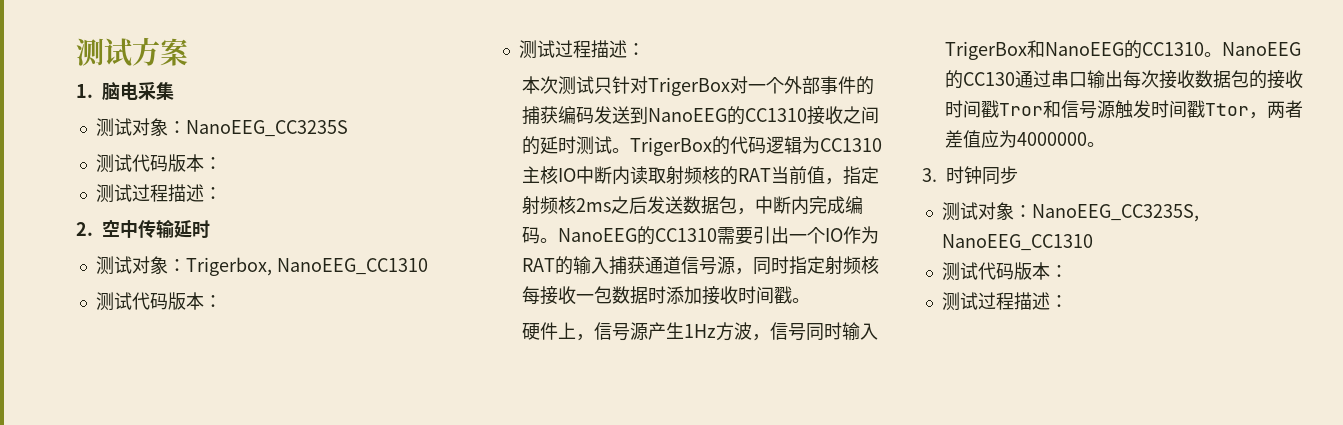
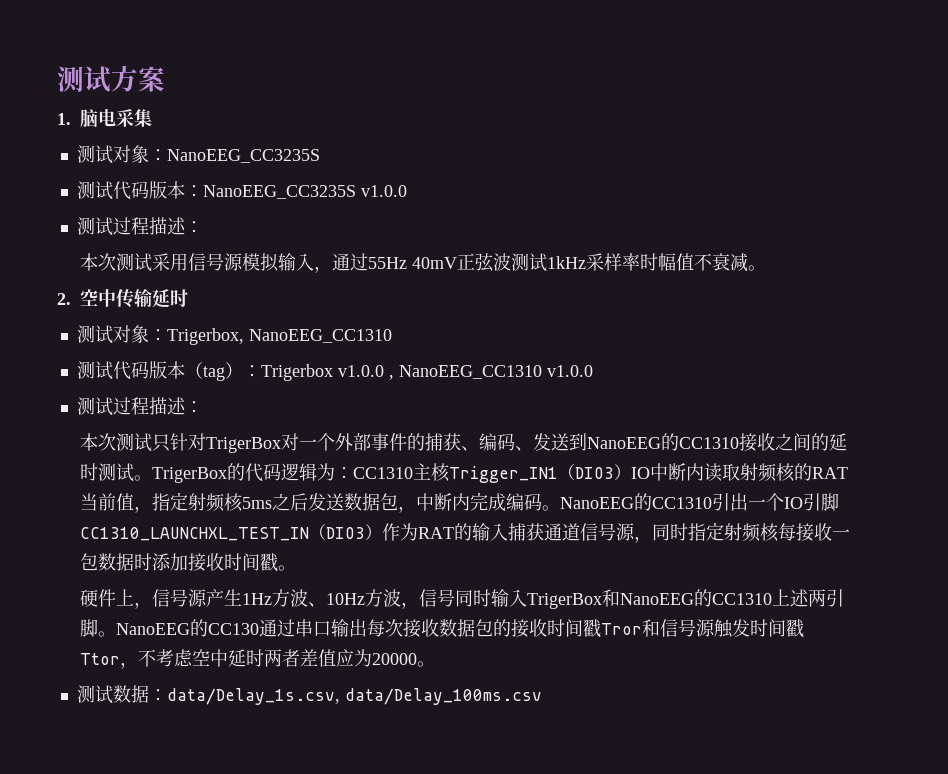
  测试对象：NanoEEG_CC3235S
- 测试代码版本：
+ 测试代码版本：NanoEEG_CC3235S v1.0.0
  测试过程描述：
+ 本次测试采用信号源模拟输入，通过55Hz 40mV正弦波测试1kHz采样率时幅值不衰减。
  测试对象：Trigerbox, NanoEEG_CC1310
- 测试代码版本：
+ 测试代码版本（tag）：Trigerbox v1.0.0 , NanoEEG_CC1310 v1.0.0
- 本次测试只针对TrigerBox对一个外部事件的捕获编码发送到NanoEEG的CC1310接收之间的延时测试。
+ 本次测试只针对TrigerBox对一个外部事件的捕获、编码、发送到NanoEEG的CC1310接收之间的延时测试。
- TrigerBox的代码逻辑为CC1310主核IO中断内读取射频核的RAT当前值，指定射频核2ms之后发送数据包，中断内完成编码。
+ TrigerBox的代码逻辑为：CC1310主核Trigger_IN1（DIO3）IO中断内读取射频核的RAT当前值，指定射频核5ms之后发送数据包，中断内完成编码。
- NanoEEG的CC1310需要引出一个IO作为RAT的输入捕获通道信号源，同时指定射频核每接收一包数据时添加接收时间戳。
+ NanoEEG的CC1310引出一个IO引脚CC1310_LAUNCHXL_TEST_IN（DIO3）作为RAT的输入捕获通道信号源，同时指定射频核每接收一包数据时添加接收时间戳。
- 硬件上，信号源产生1Hz方波，信号同时输入TrigerBox和NanoEEG的CC1310。
+ 硬件上，信号源产生1Hz方波、10Hz方波，信号同时输入TrigerBox和NanoEEG的CC1310上述两引脚。
- NanoEEG的CC130通过串口输出每次接收数据包的接收时间戳Tror和信号源触发时间戳Ttor，两者差值应为4000000。
- 3.时钟同步
- 测试对象：NanoEEG_CC3235S, NanoEEG_CC1310
- 测试代码版本：
- 测试过程描述：
+ NanoEEG的CC130通过串口输出每次接收数据包的接收时间戳Tror和信号源触发时间戳Ttor，不考虑空中延时两者差值应为20000。
+ 测试数据：data/Delay_1s.csv, data/Delay_100ms.csv

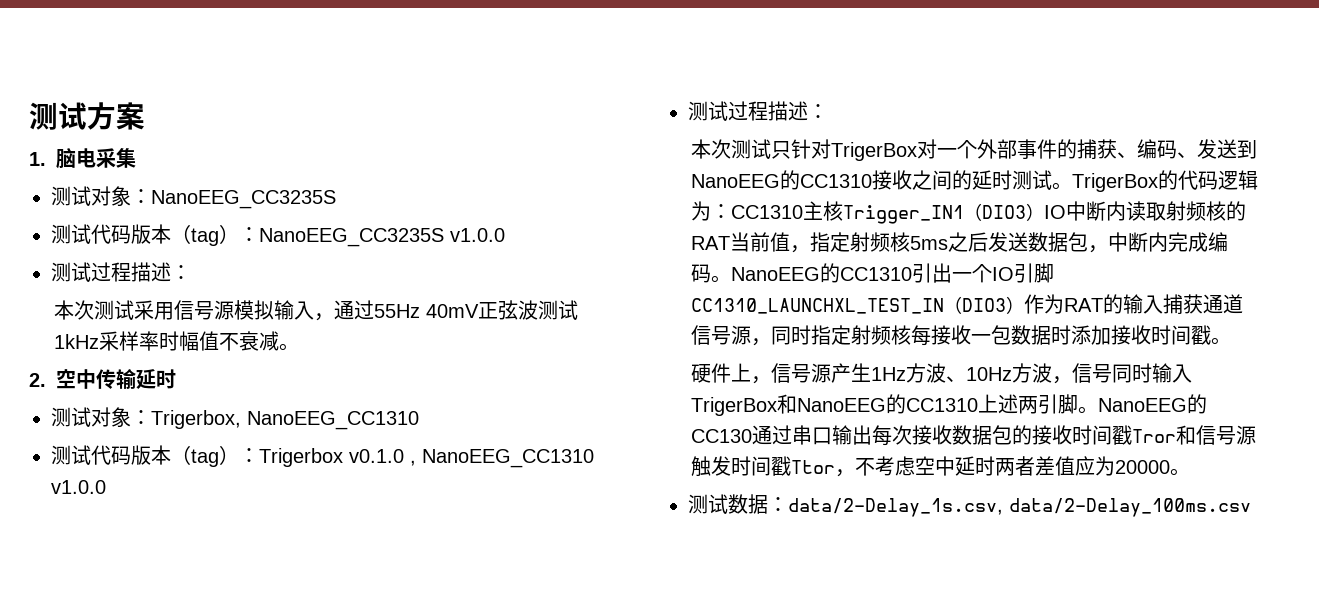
- 测试代码版本：NanoEEG_CC3235S v1.0.0
+ 测试代码版本（tag）：NanoEEG_CC3235S v1.0.0
- 测试代码版本（tag）：Trigerbox v1.0.0 , NanoEEG_CC1310 v1.0.0
+ 测试代码版本（tag）：Trigerbox v0.1.0 , NanoEEG_CC1310 v1.0.0
- 测试数据：data/Delay_1s.csv, data/Delay_100ms.csv
+ 测试数据：data/2-Delay_1s.csv, data/2-Delay_100ms.csv

